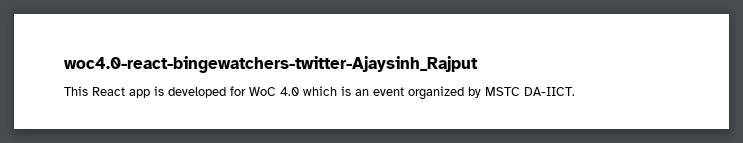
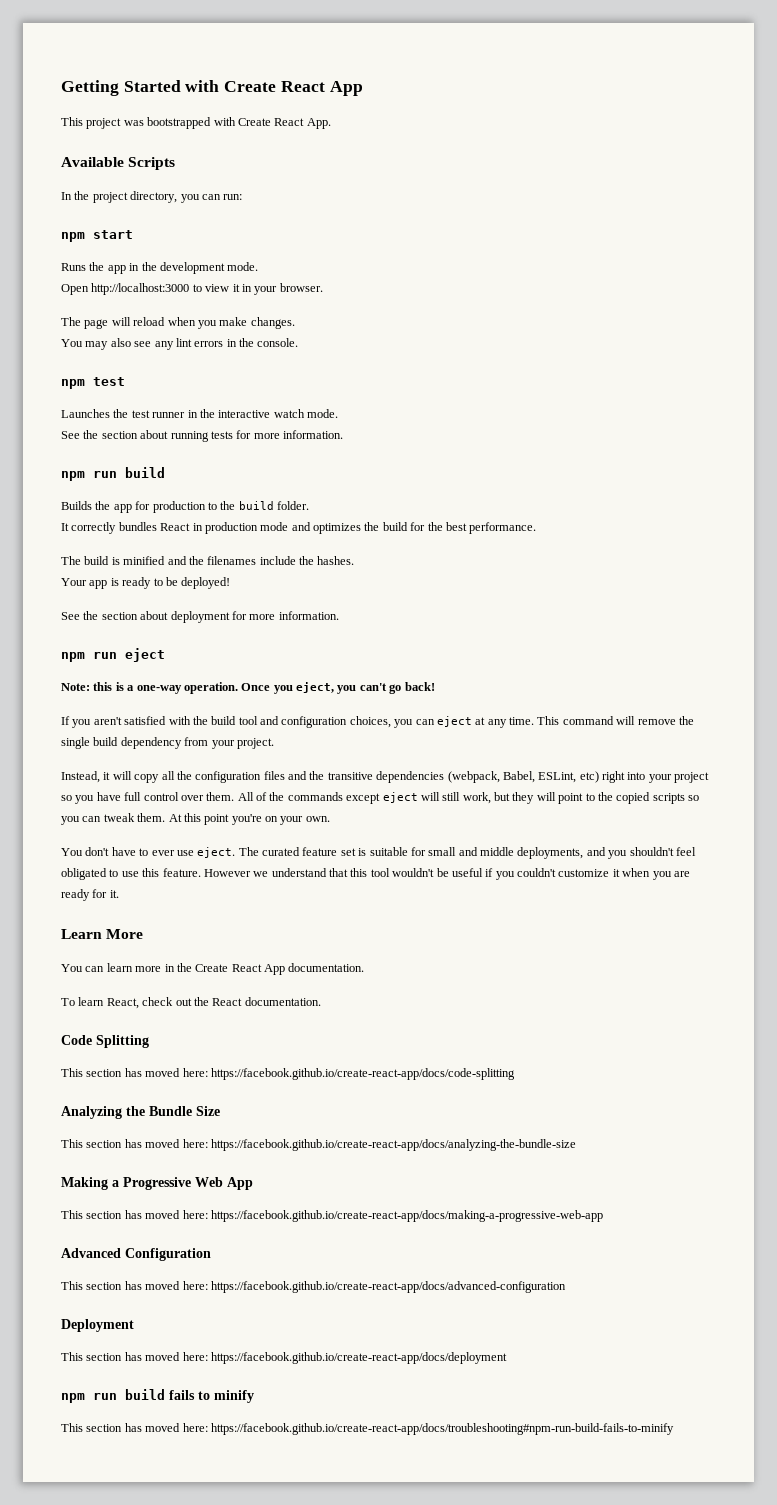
- woc4.0-react-bingewatchers-twitter-Ajaysinh_Rajput
- This React app is developed for WoC 4.0 which is an event organized by MSTC DA-IICT.
+ Getting Started with Create React App
+ This project was bootstrapped with Create React App.
+ Available Scripts
+ In the project directory, you can run:
+ npm start
+ Runs the app in the development mode.
+ Open http://localhost:3000 to view it in your browser.
+ The page will reload when you make changes.
+ You may also see any lint errors in the console.
+ npm test
+ Launches the test runner in the interactive watch mode.
+ See the section about running tests for more information.
+ npm run build
+ Builds the app for production to the build folder.
+ It correctly bundles React in production mode and optimizes the build for the best performance.
+ The build is minified and the filenames include the hashes.
+ Your app is ready to be deployed!
+ See the section about deployment for more information.
+ npm run eject
+ Note: this is a one-way operation. Once you eject, you can't go back!
+ If you aren't satisfied with the build tool and configuration choices, you can eject at any time. This command will remove the single build dependency from your project.
+ Instead, it will copy all the configuration files and the transitive dependencies (webpack, Babel, ESLint, etc) right into your project so you have full control over them. All of the commands except eject will still work, but they will point to the copied scripts so you can tweak them. At this point you're on your own.
+ You don't have to ever use eject. The curated feature set is suitable for small and middle deployments, and you shouldn't feel obligated to use this feature. However we understand that this tool wouldn't be useful if you couldn't customize it when you are ready for it.
+ Learn More
+ You can learn more in the Create React App documentation.
+ To learn React, check out the React documentation.
+ Code Splitting
+ This section has moved here: https://facebook.github.io/create-react-app/docs/code-splitting
+ Analyzing the Bundle Size
+ This section has moved here: https://facebook.github.io/create-react-app/docs/analyzing-the-bundle-size
+ Making a Progressive Web App
+ This section has moved here: https://facebook.github.io/create-react-app/docs/making-a-progressive-web-app
+ Advanced Configuration
+ This section has moved here: https://facebook.github.io/create-react-app/docs/advanced-configuration
+ Deployment
+ This section has moved here: https://facebook.github.io/create-react-app/docs/deployment
+ npm run build fails to minify
+ This section has moved here: https://facebook.github.io/create-react-app/docs/troubleshooting#npm-run-build-fails-to-minify

